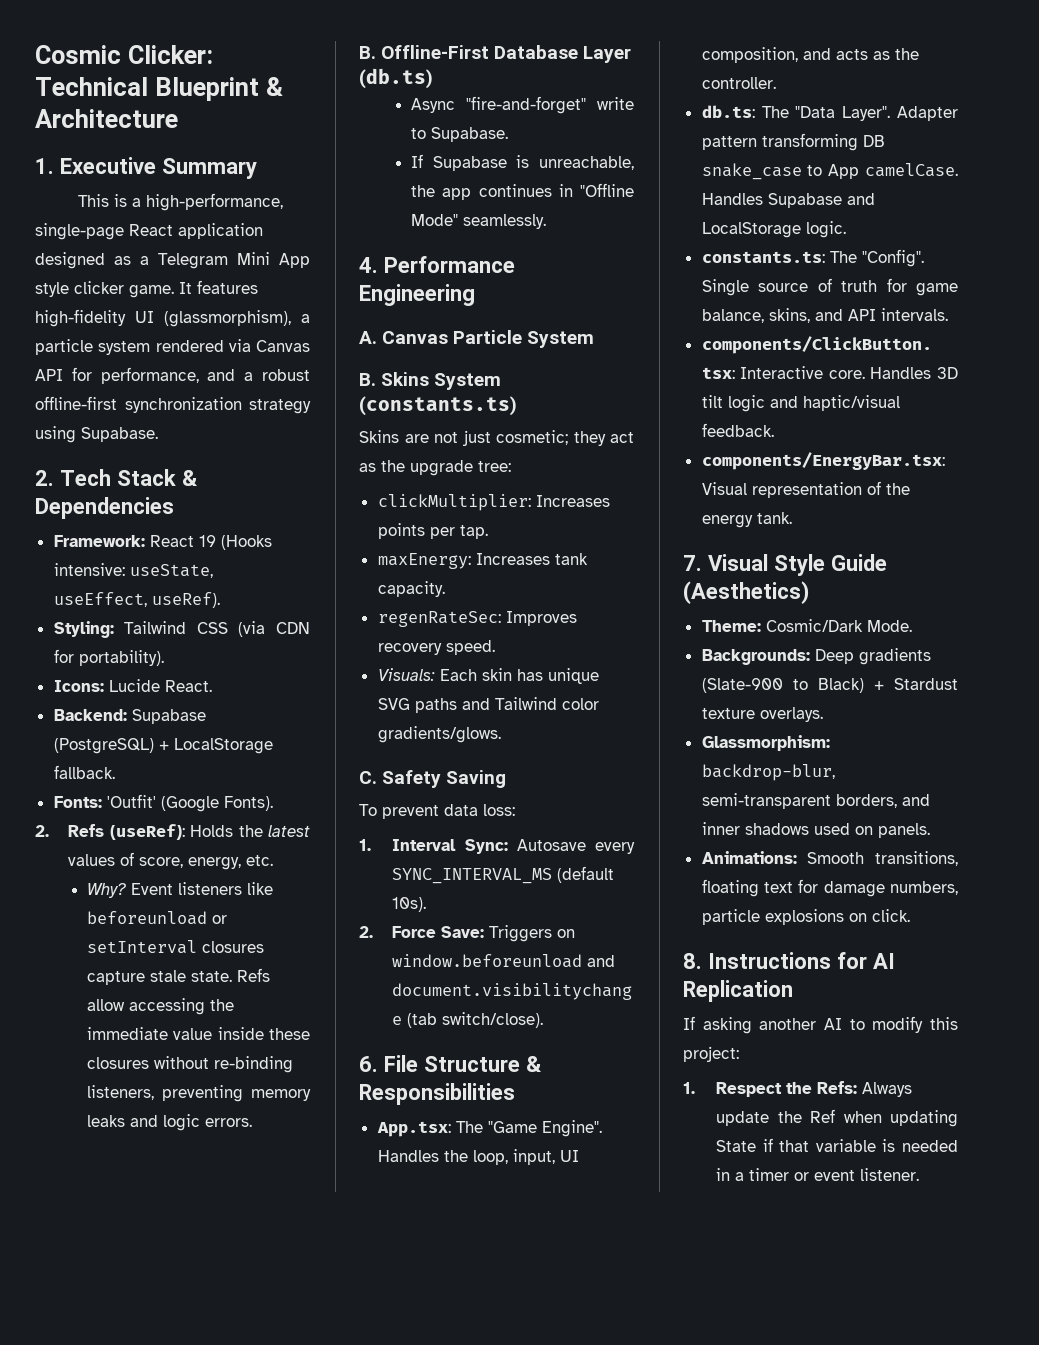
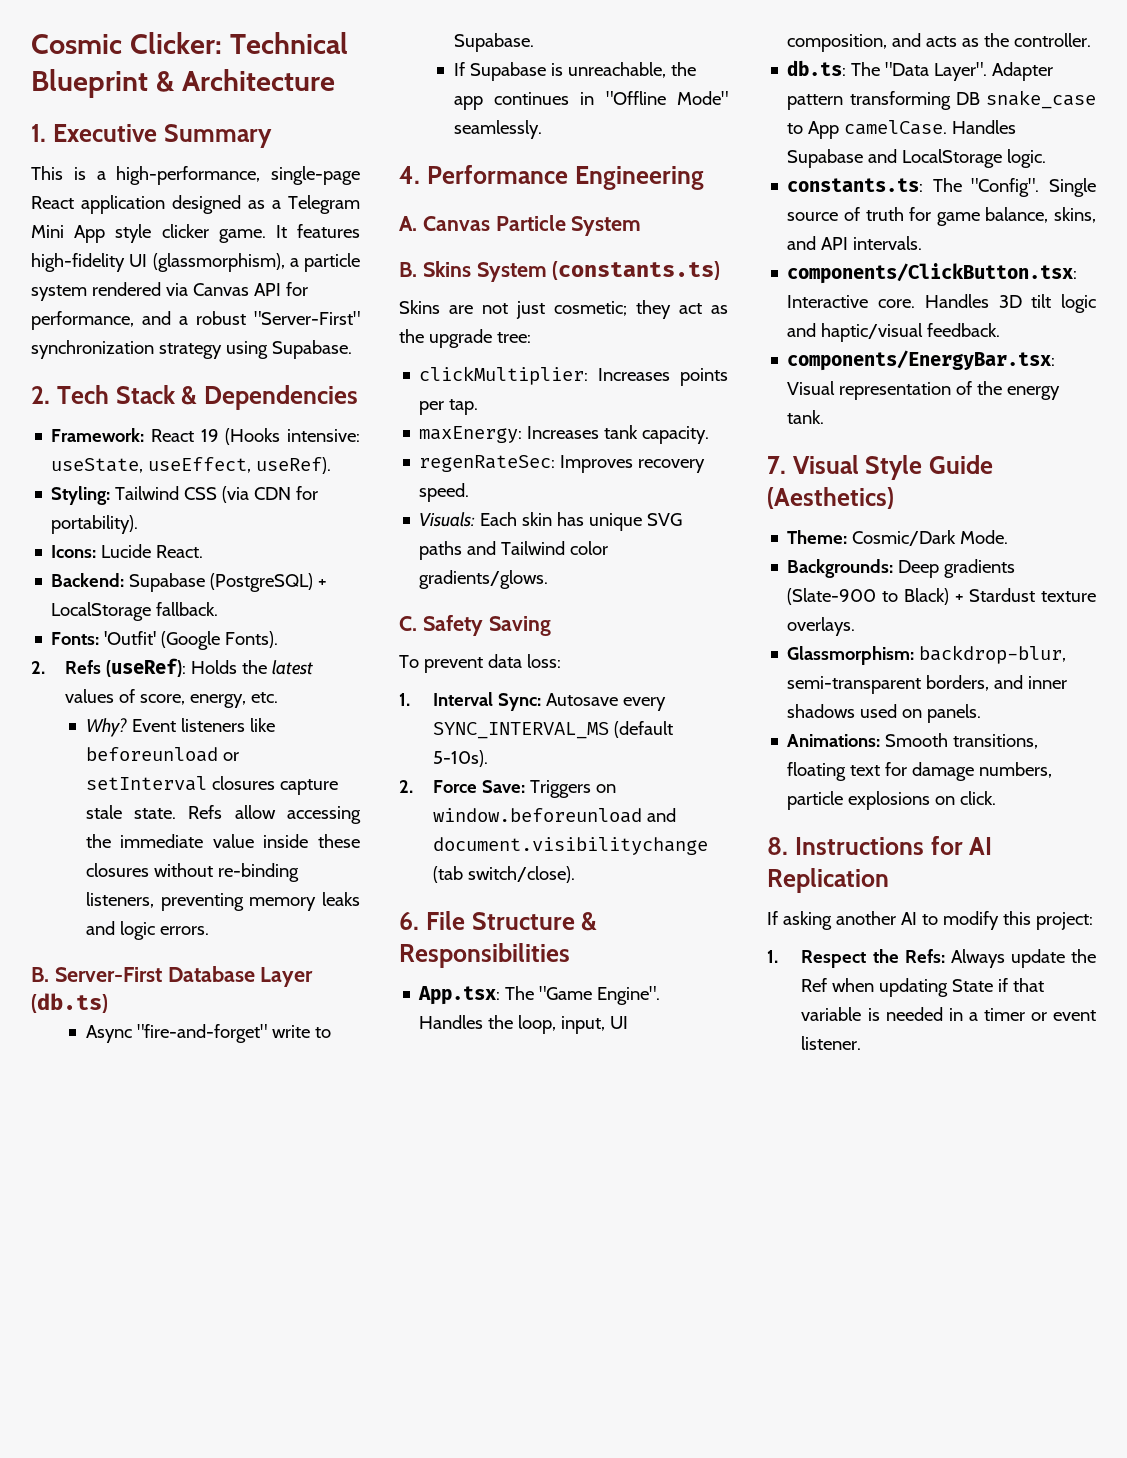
- It features high-fidelity UI (glassmorphism), a particle system rendered via Canvas API for performance, and a robust offline-first synchronization strategy using Supabase.
+ It features high-fidelity UI (glassmorphism), a particle system rendered via Canvas API for performance, and a robust "Server-First" synchronization strategy using Supabase.
- B. Offline-First Database Layer (db.ts)
+ B. Server-First Database Layer (db.ts)
- 1. Interval Sync: Autosave every SYNC_INTERVAL_MS (default 10s).
+ 1. Interval Sync: Autosave every SYNC_INTERVAL_MS (default 5-10s).

